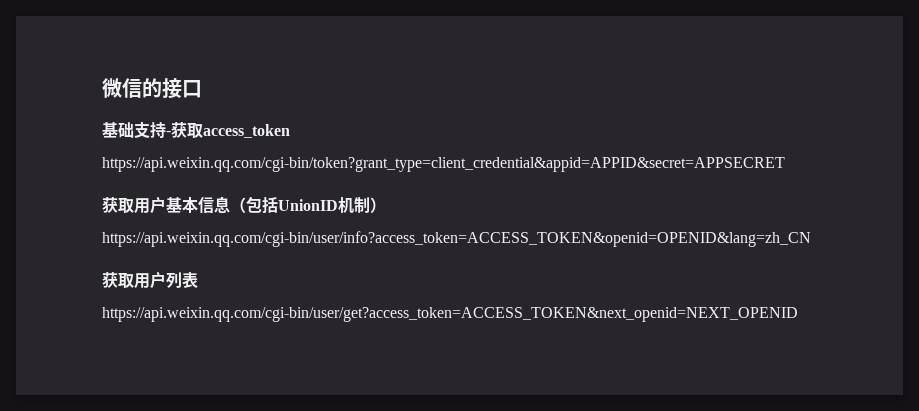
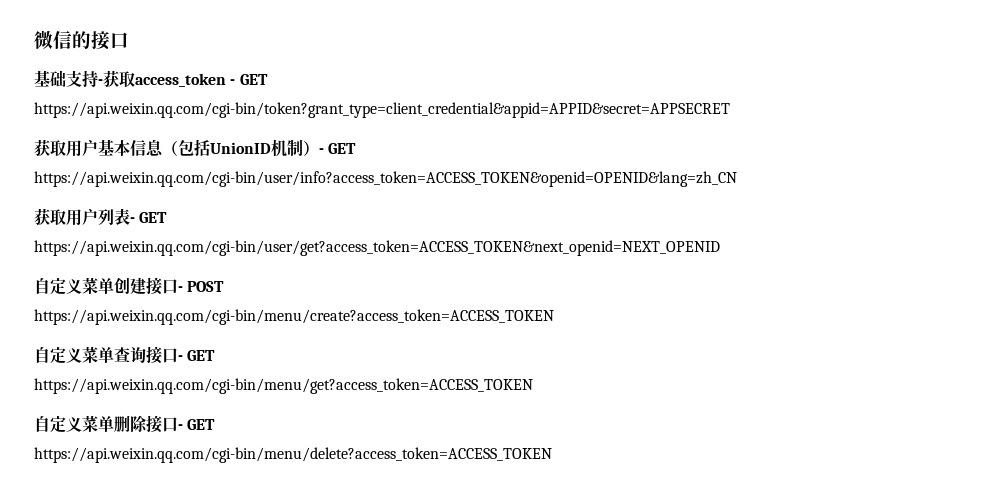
- 基础支持-获取access_token
+ 基础支持-获取access_token - GET
- 获取用户基本信息（包括UnionID机制）
+ 获取用户基本信息（包括UnionID机制）- GET
- 获取用户列表
+ 获取用户列表- GET
+ 自定义菜单创建接口- POST
+ https://api.weixin.qq.com/cgi-bin/menu/create?access_token=ACCESS_TOKEN
+ 自定义菜单查询接口- GET
+ https://api.weixin.qq.com/cgi-bin/menu/get?access_token=ACCESS_TOKEN
+ 自定义菜单删除接口- GET
+ https://api.weixin.qq.com/cgi-bin/menu/delete?access_token=ACCESS_TOKEN

